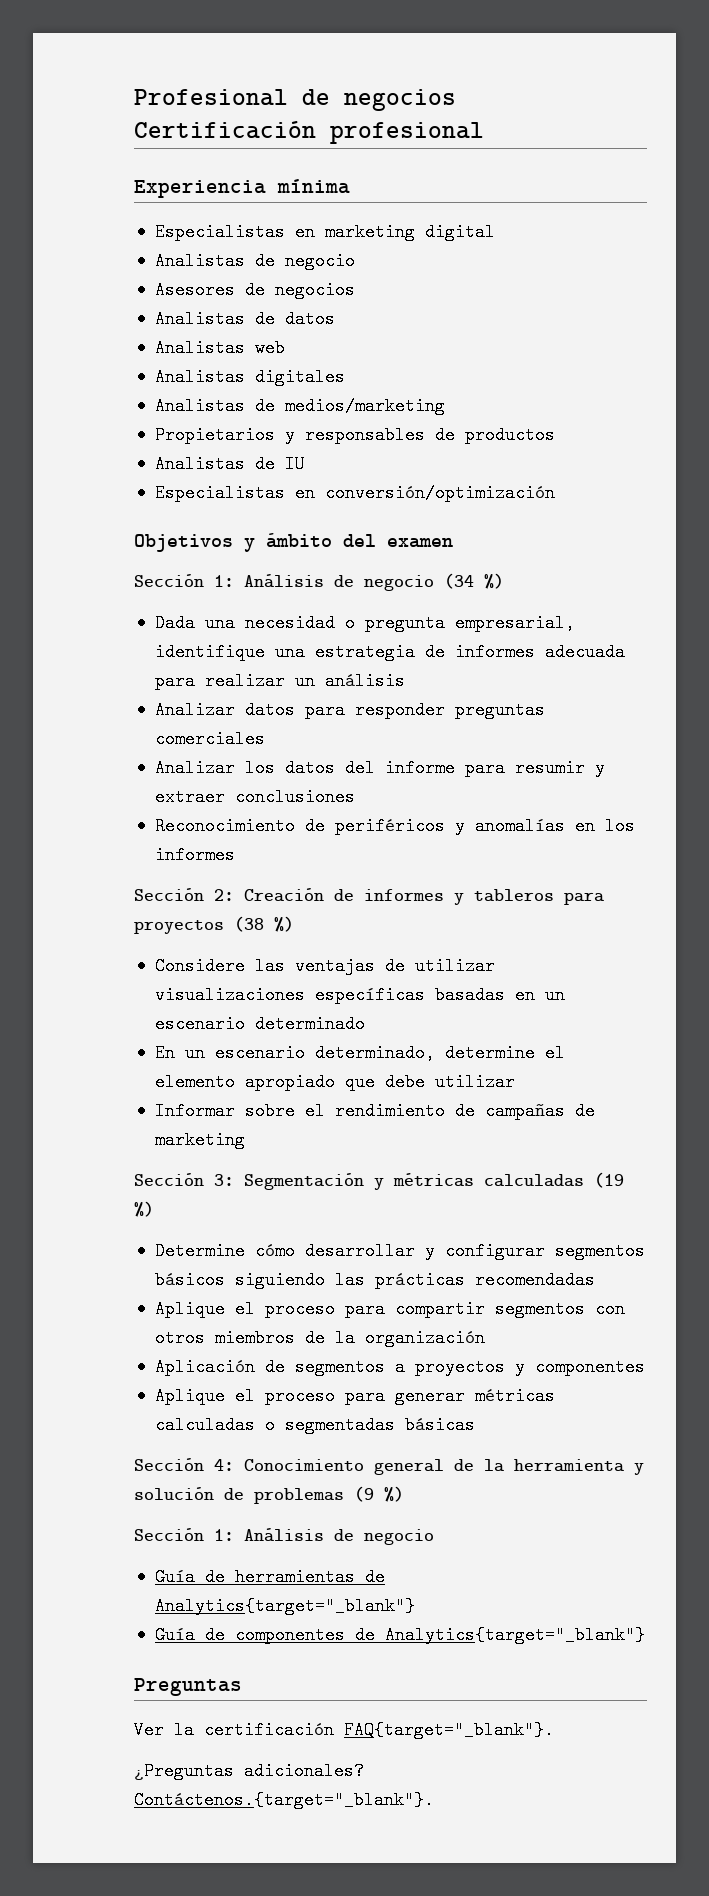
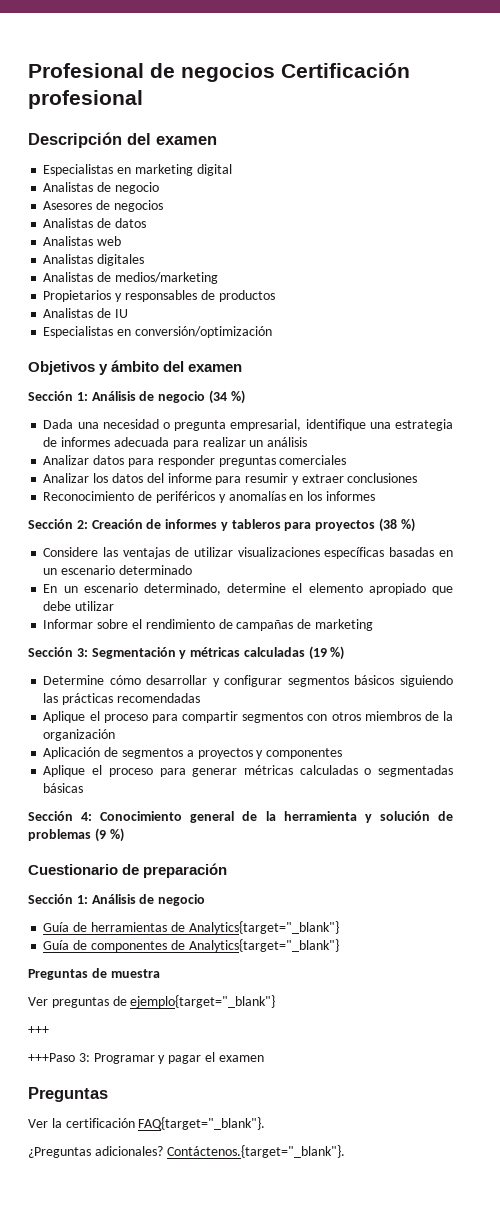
- Experiencia mínima
+ Descripción del examen
+ Cuestionario de preparación
+ Preguntas de muestra
+ Ver preguntas de ejemplo{target="_blank"}
+ +++
+ +++Paso 3: Programar y pagar el examen

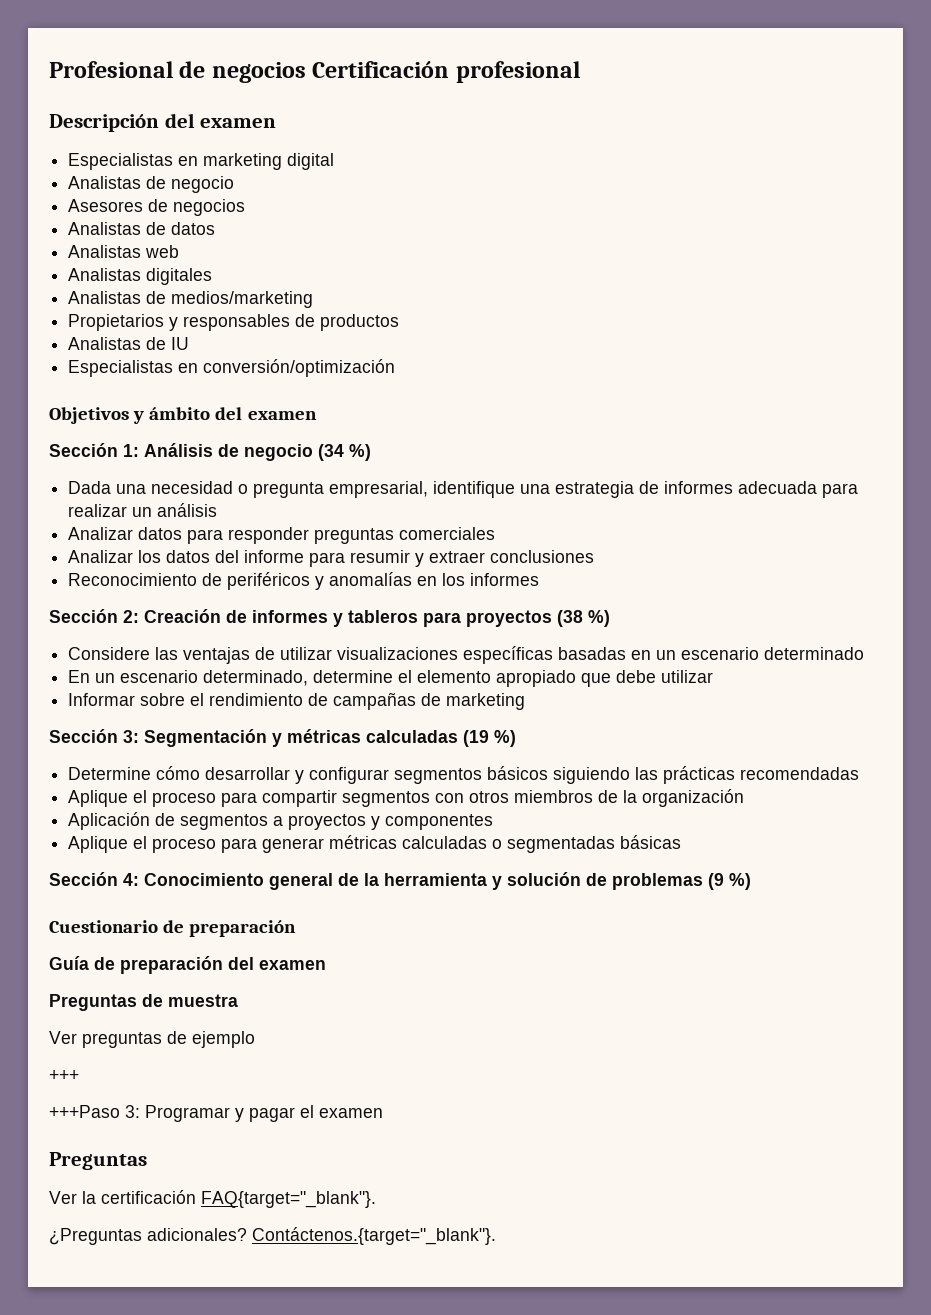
  Cuestionario de preparación
- Sección 1: Análisis de negocio
- Guía de herramientas de Analytics{target="_blank"}
- Guía de componentes de Analytics{target="_blank"}
+ Guía de preparación del examen
- Ver preguntas de ejemplo{target="_blank"}
+ Ver preguntas de ejemplo

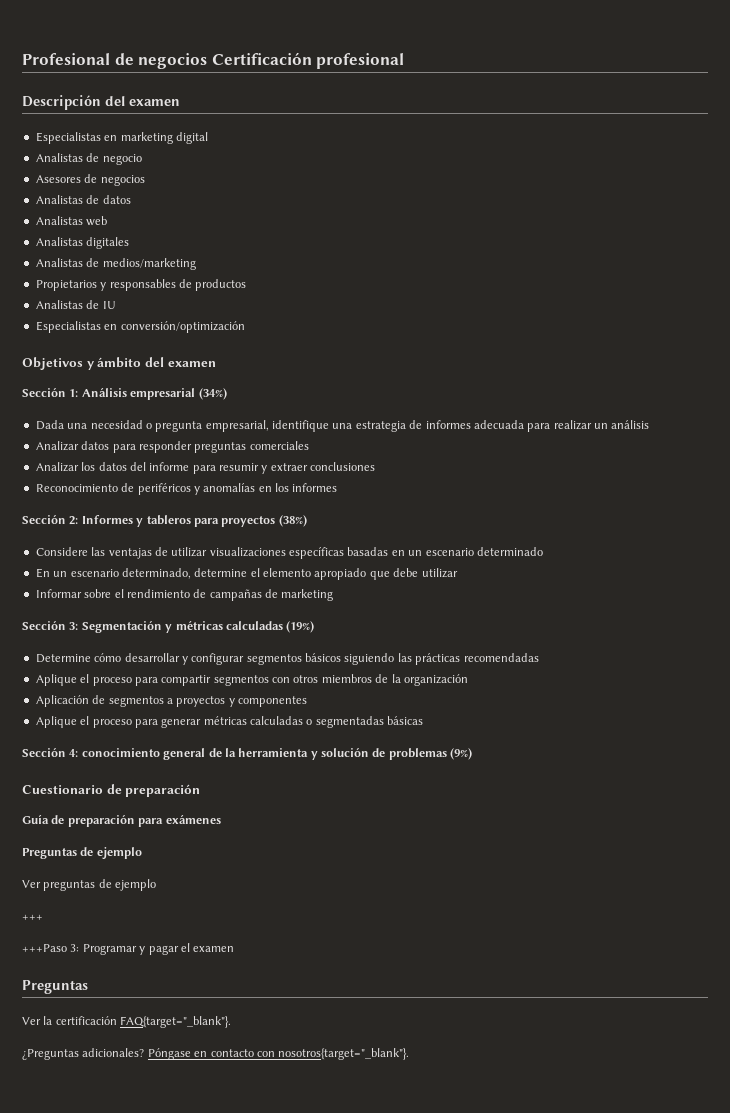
- Sección 1: Análisis de negocio (34 %)
+ Sección 1: Análisis empresarial (34%)
- Sección 2: Creación de informes y tableros para proyectos (38 %)
+ Sección 2: Informes y tableros para proyectos (38%)
- Sección 3: Segmentación y métricas calculadas (19 %)
+ Sección 3: Segmentación y métricas calculadas (19%)
- Sección 4: Conocimiento general de la herramienta y solución de problemas (9 %)
+ Sección 4: conocimiento general de la herramienta y solución de problemas (9%)
- Guía de preparación del examen
+ Guía de preparación para exámenes
- Preguntas de muestra
+ Preguntas de ejemplo
- Contáctenos.{target="_blank"}.
+ Póngase en contacto con nosotros{target="_blank"}.

